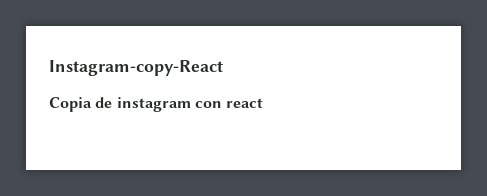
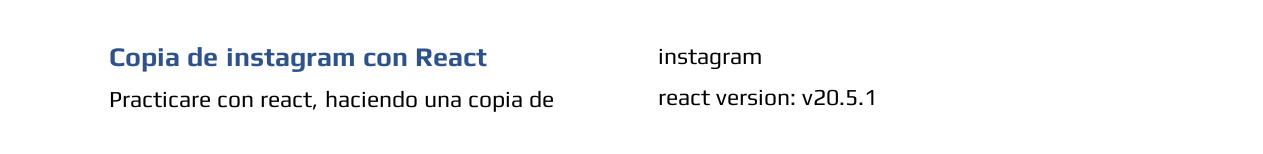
- Instagram-copy-React
- Copia de instagram con react
+ Copia de instagram con React
+ Practicare con react, haciendo una copia de instagram
+ react version: v20.5.1

